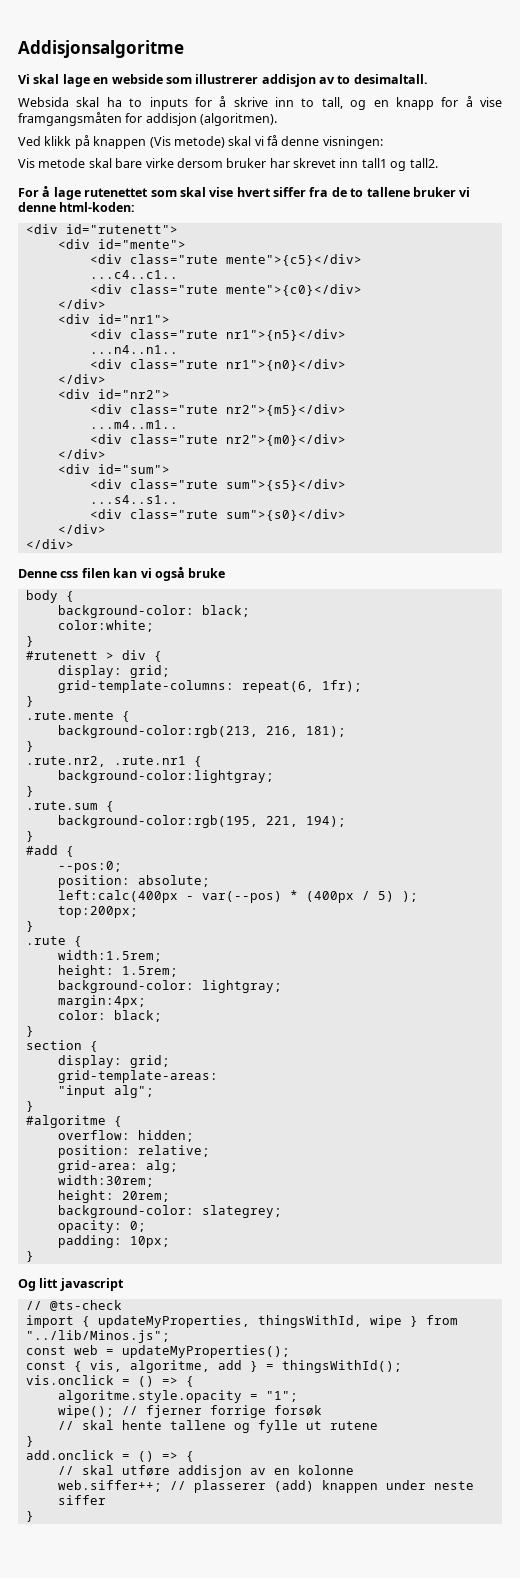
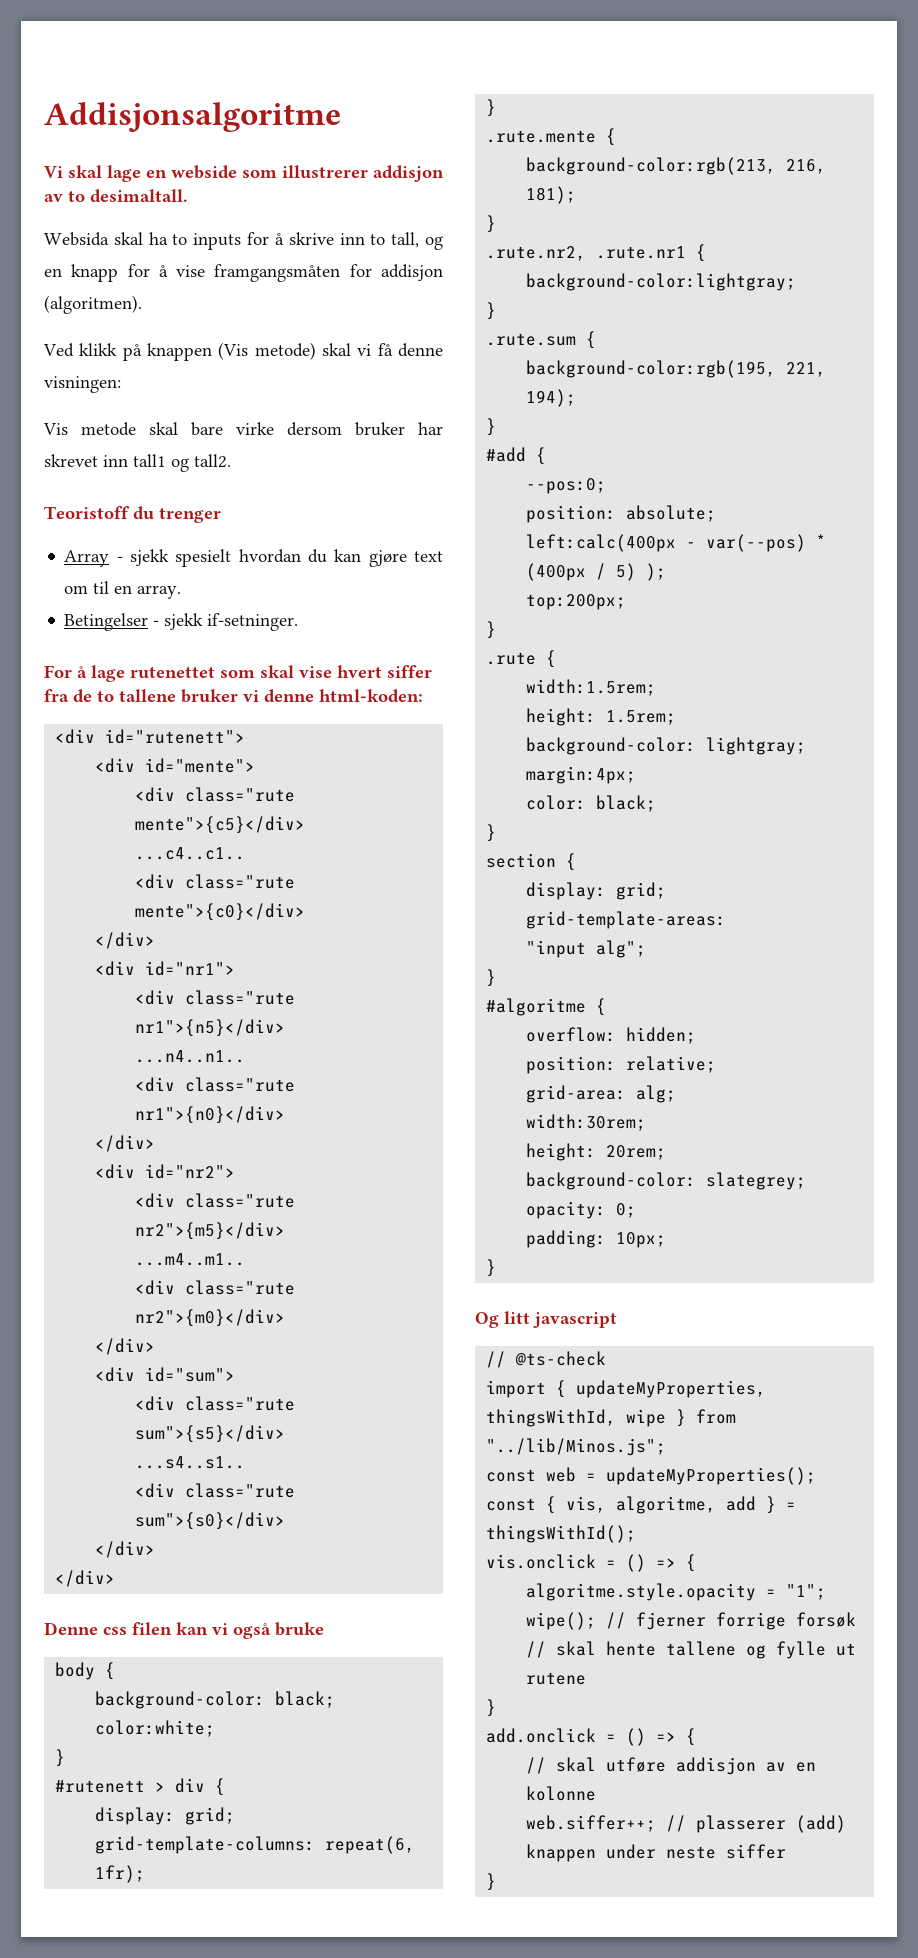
+ Teoristoff du trenger
+ Array - sjekk spesielt hvordan du kan gjøre text om til en array.
+ Betingelser - sjekk if-setninger.

